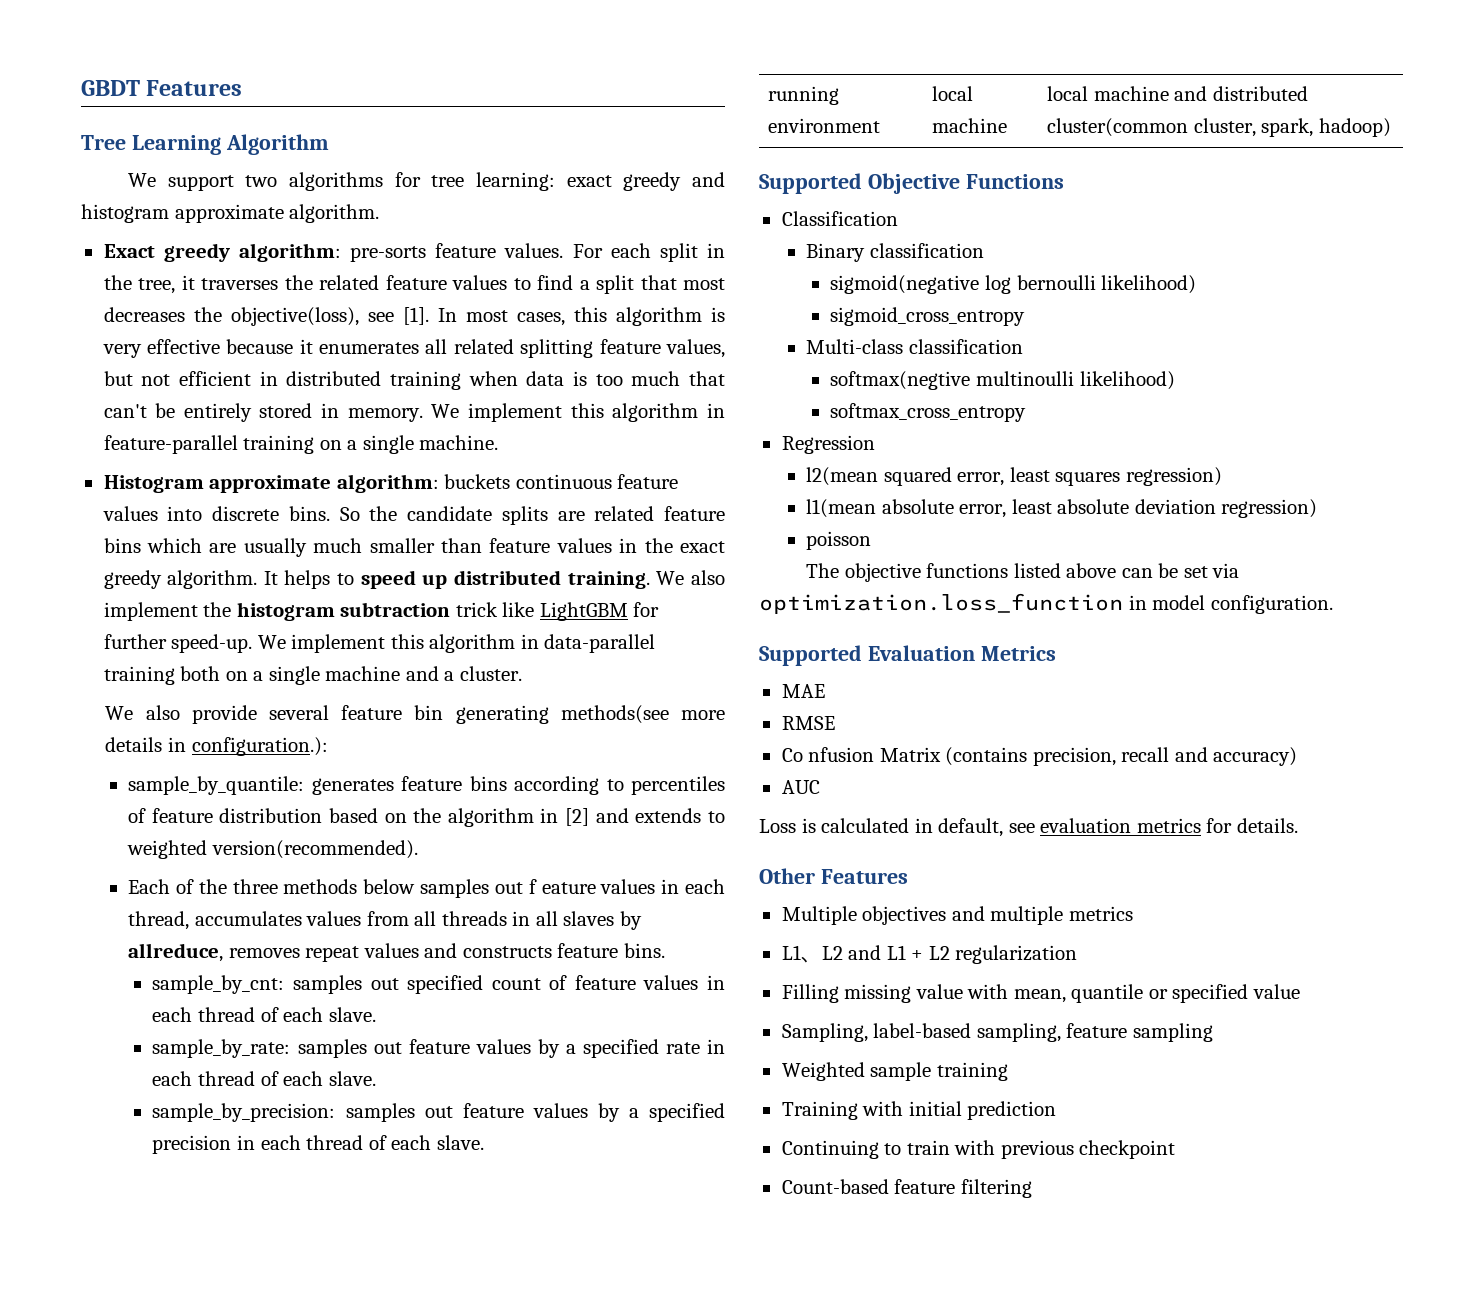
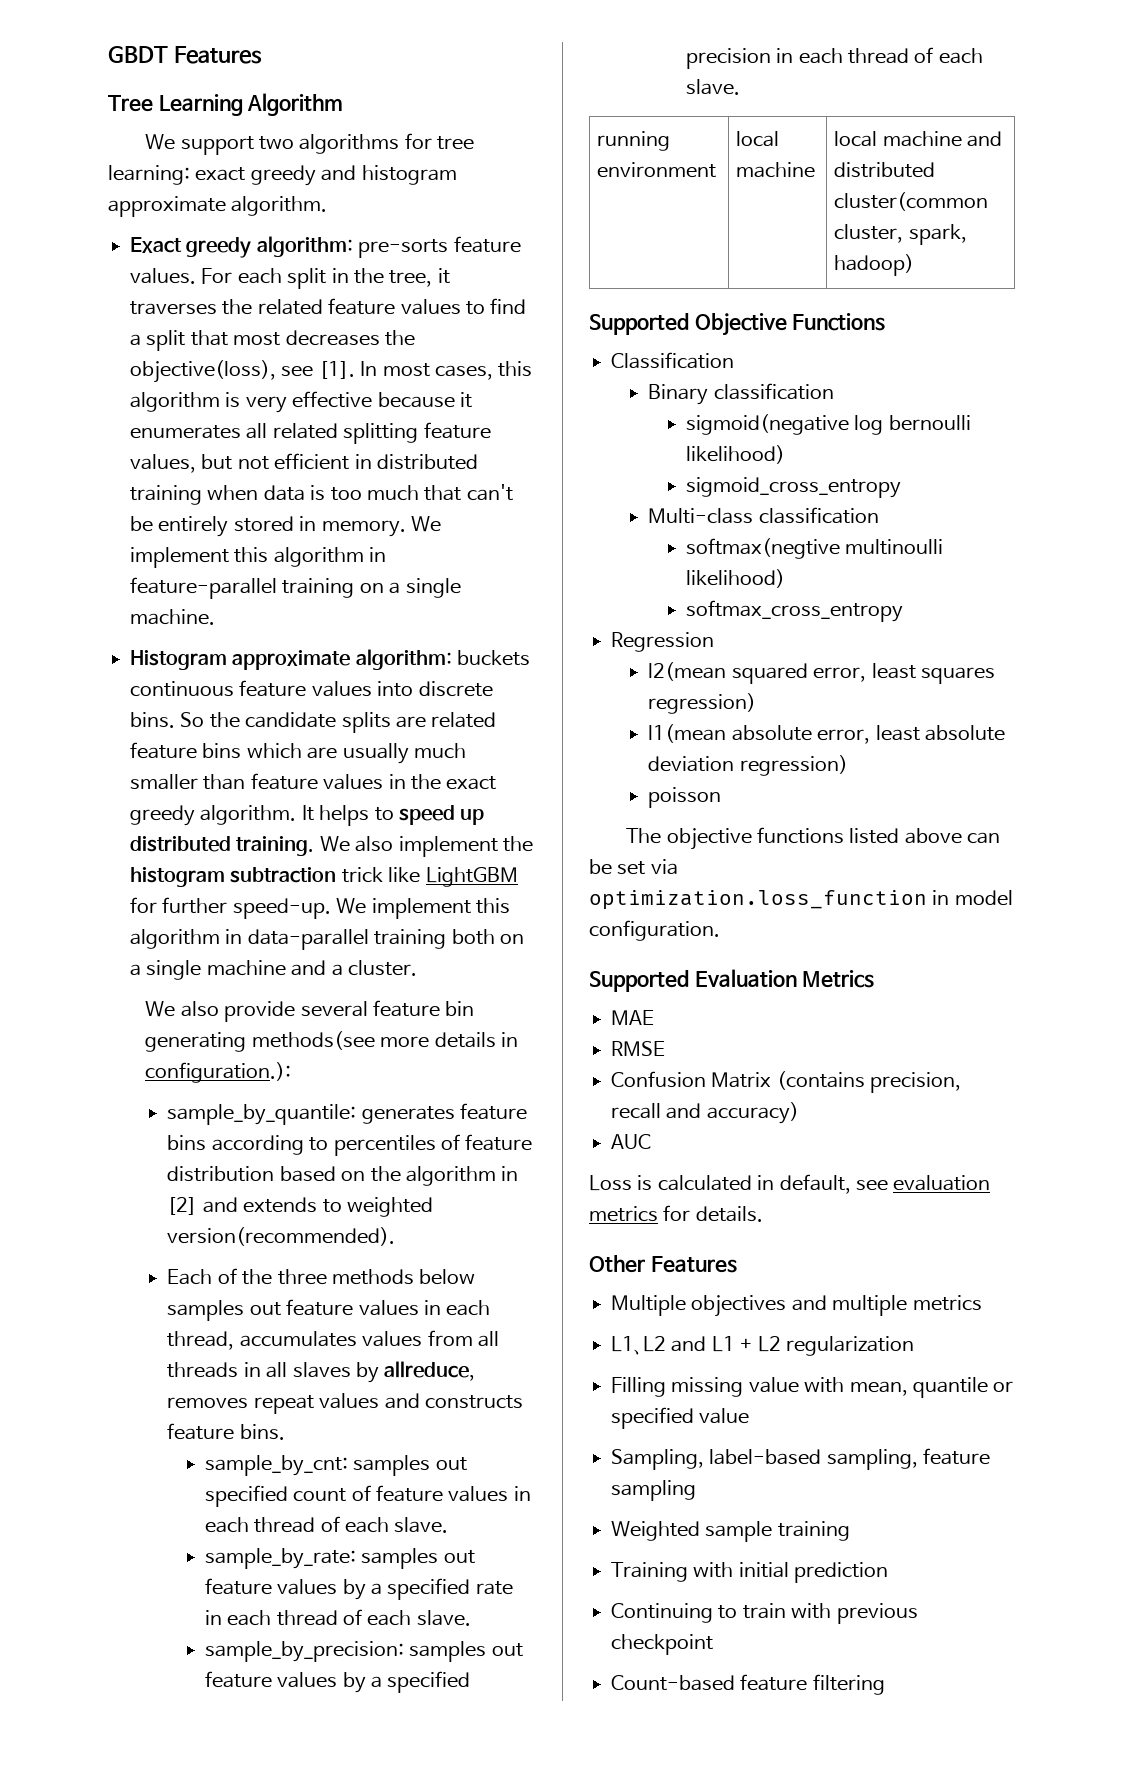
- Each of the three methods below samples out f eature values in each thread, accumulates values from all threads in all slaves by allreduce, removes repeat values and constructs feature bins.
+ Each of the three methods below samples out feature values in each thread, accumulates values from all threads in all slaves by allreduce, removes repeat values and constructs feature bins.
- Co nfusion Matrix (contains precision, recall and accuracy)
+ Confusion Matrix (contains precision, recall and accuracy)

